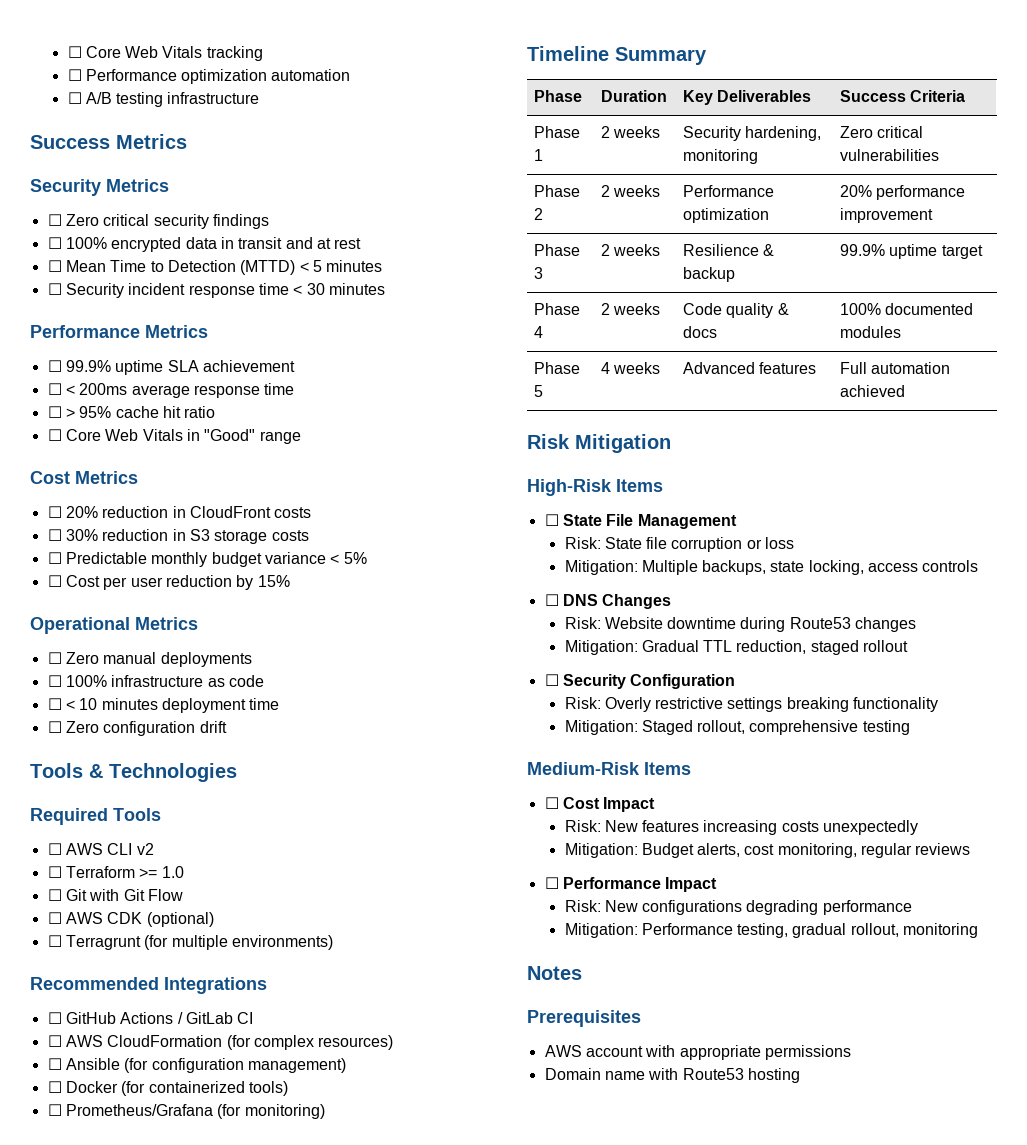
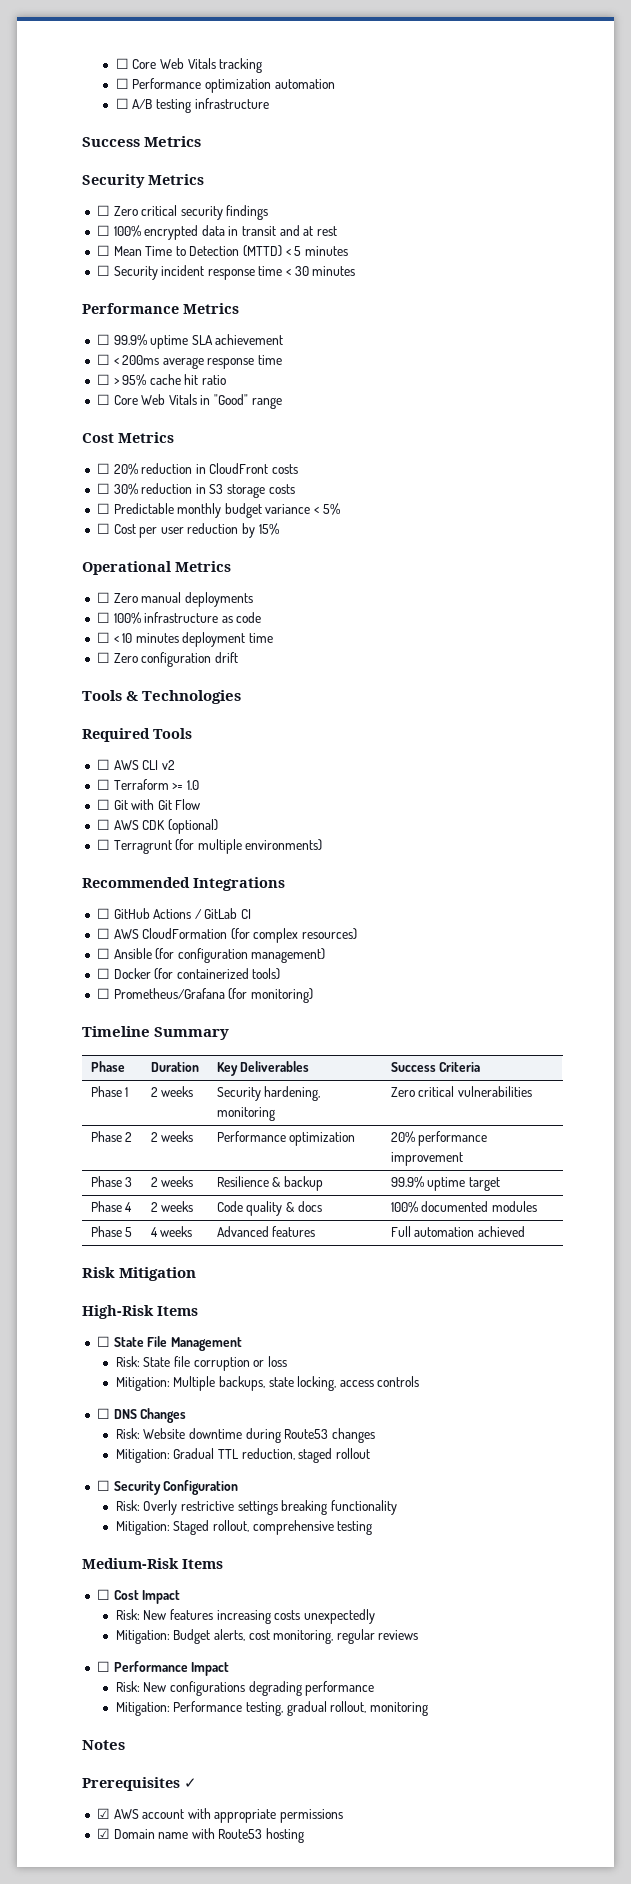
- Prerequisites
- AWS account with appropriate permissions
+ Prerequisites ✓
+ ☑ AWS account with appropriate permissions
- Domain name with Route53 hosting
+ ☑ Domain name with Route53 hosting

